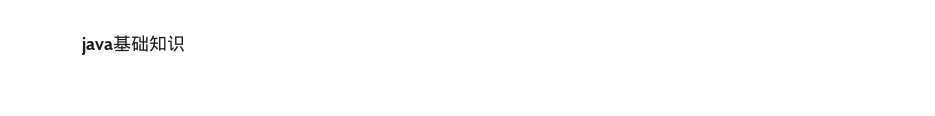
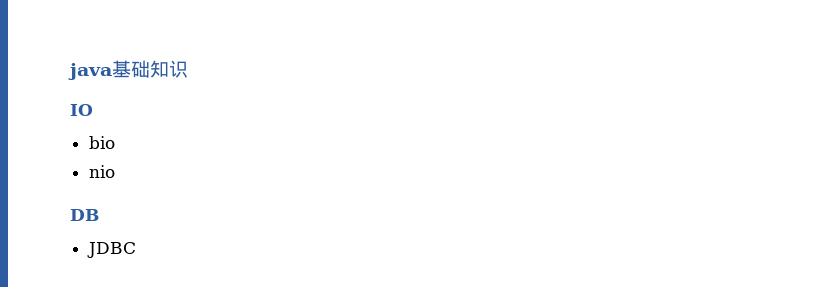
+ IO
+ bio
+ nio
+ DB
+ JDBC

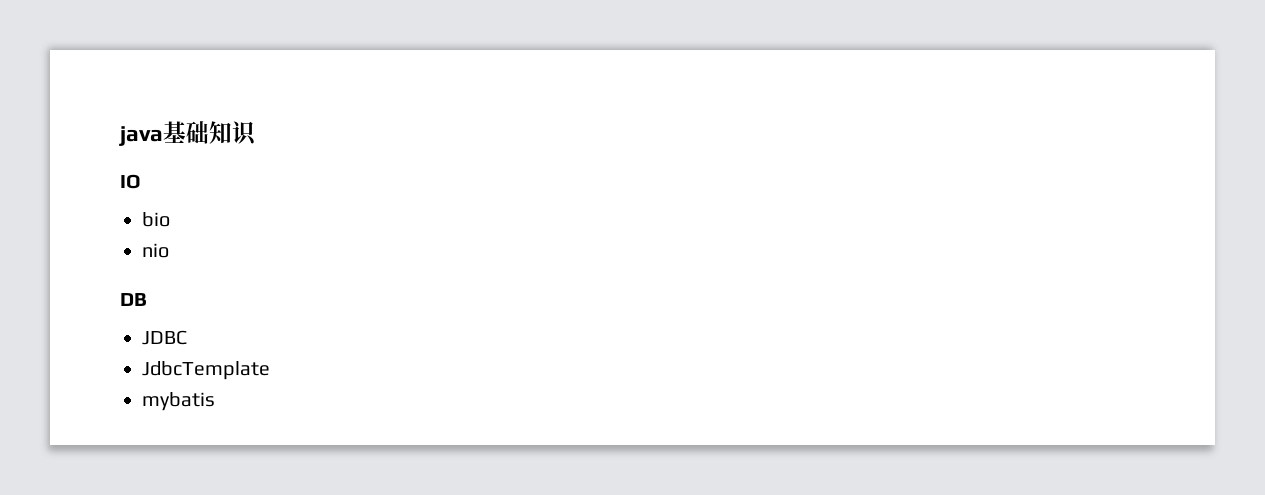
+ JdbcTemplate
+ mybatis

